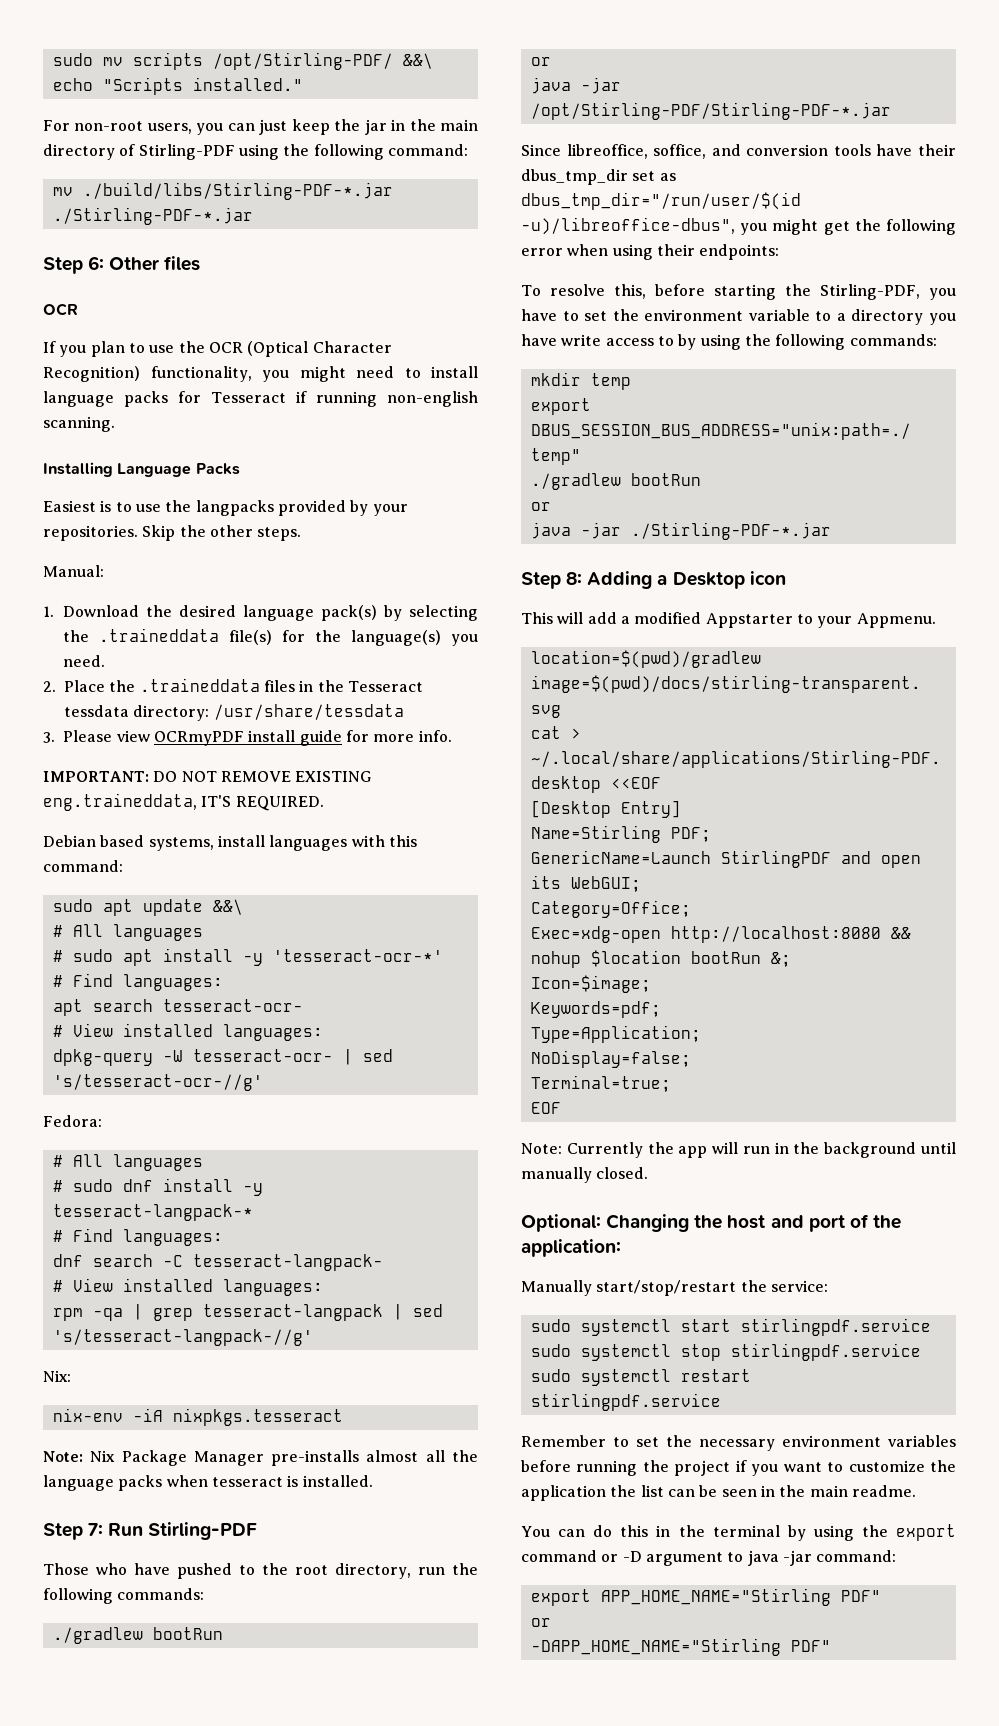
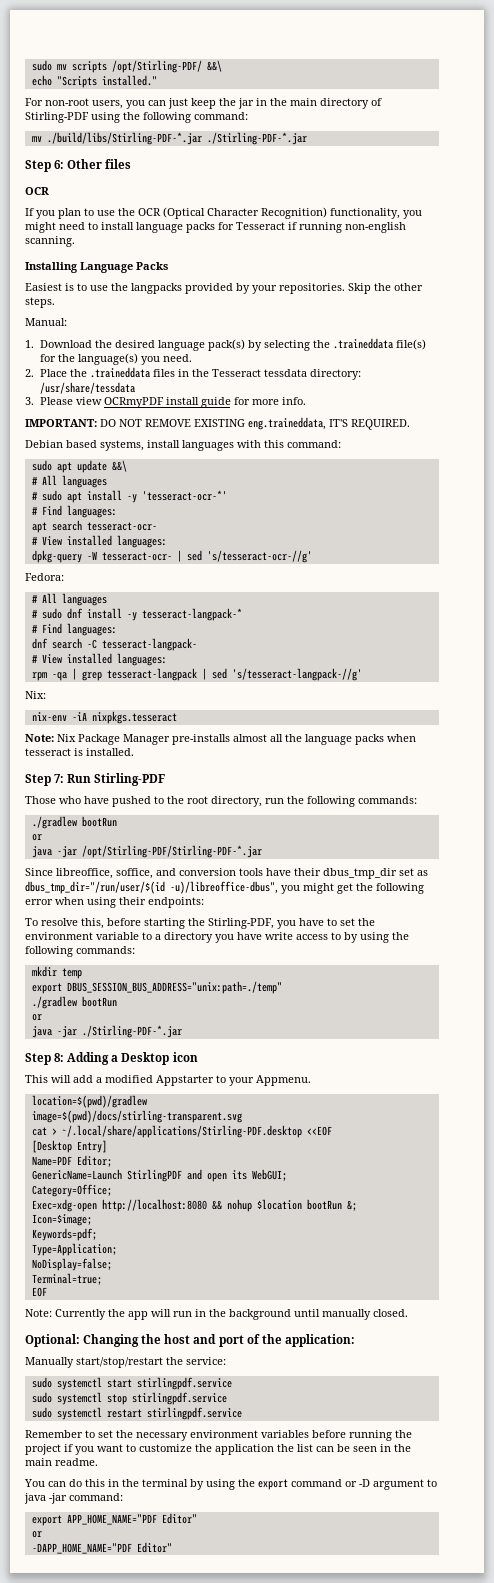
- Name=Stirling PDF;
+ Name=PDF Editor;
- export APP_HOME_NAME="Stirling PDF"
+ export APP_HOME_NAME="PDF Editor"
  or
- -DAPP_HOME_NAME="Stirling PDF"
+ -DAPP_HOME_NAME="PDF Editor"

